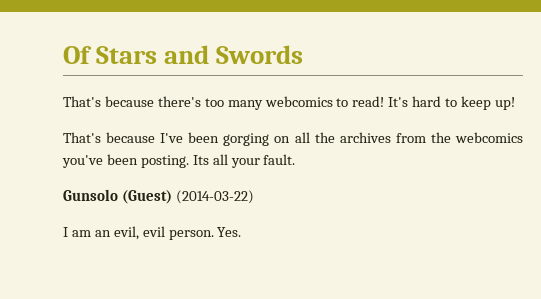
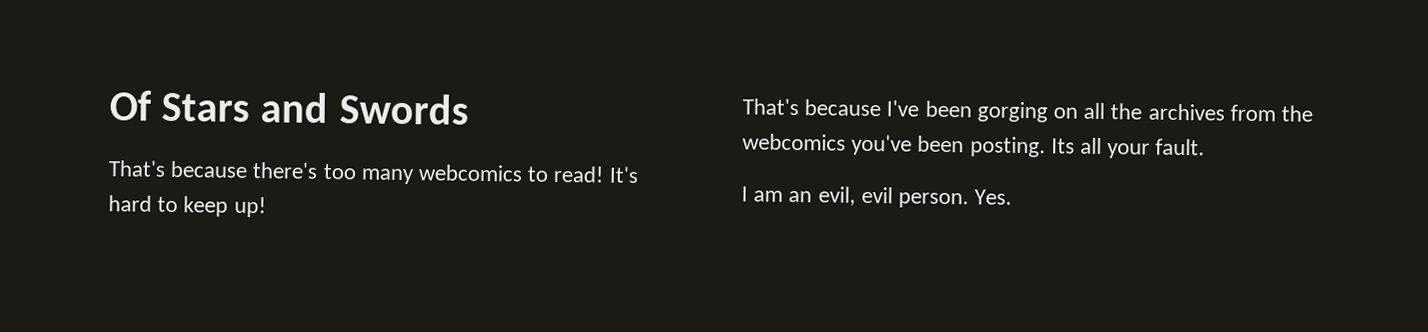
- Gunsolo (Guest) (2014-03-22)

